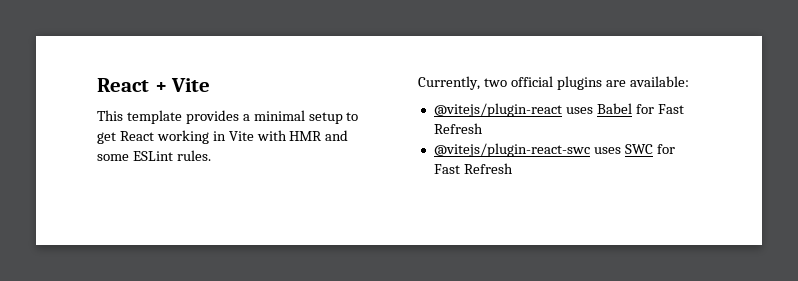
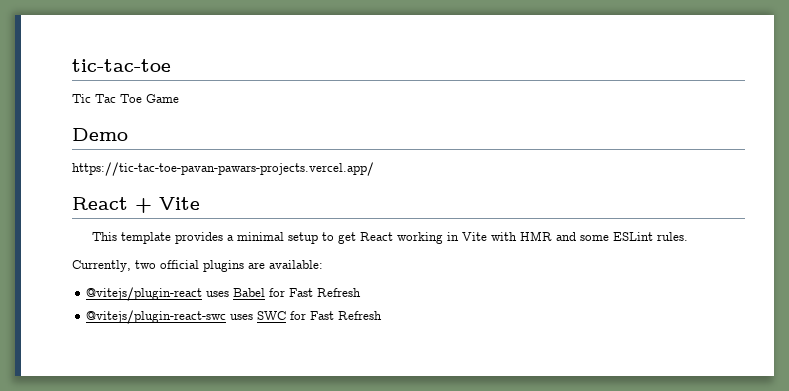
+ tic-tac-toe
+ Tic Tac Toe Game
+ Demo
+ https://tic-tac-toe-pavan-pawars-projects.vercel.app/

